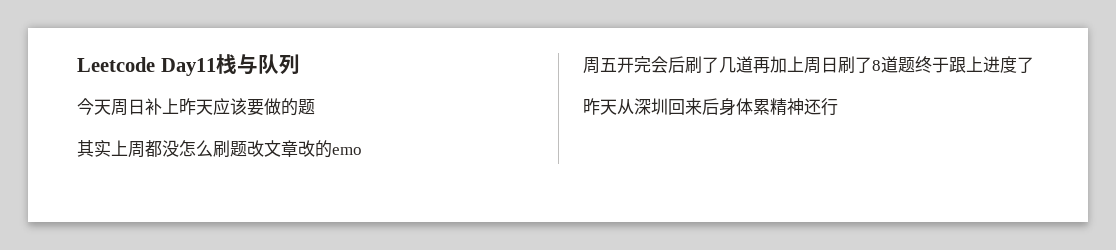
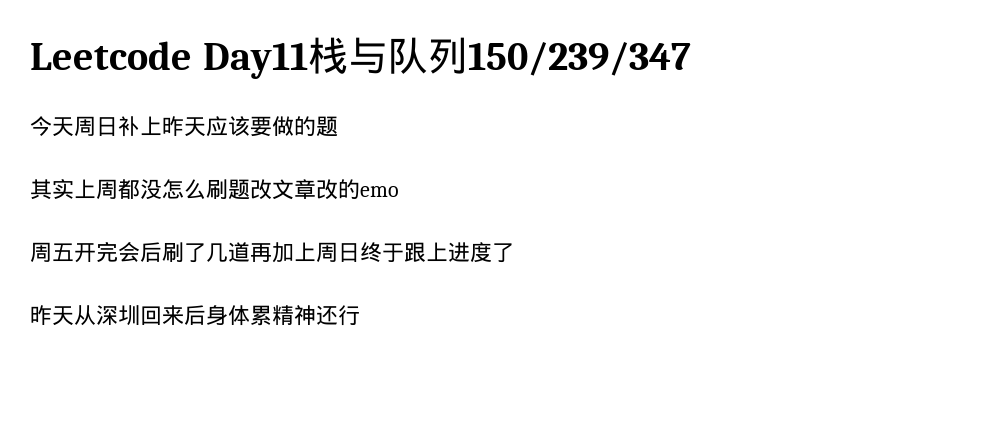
- Leetcode Day11栈与队列
+ Leetcode Day11栈与队列150/239/347
- 周五开完会后刷了几道再加上周日刷了8道题终于跟上进度了
+ 周五开完会后刷了几道再加上周日终于跟上进度了

